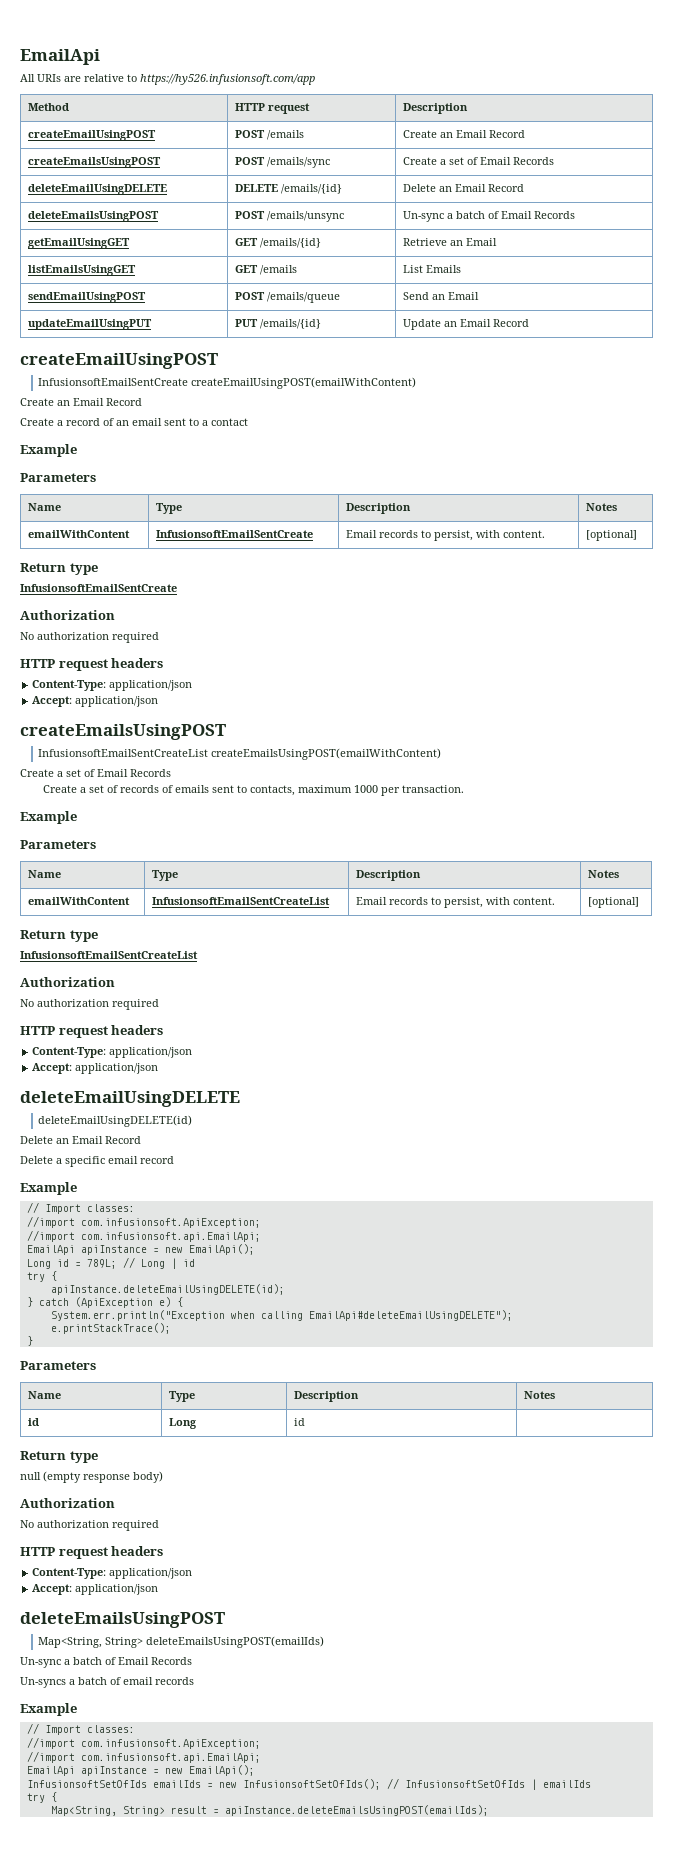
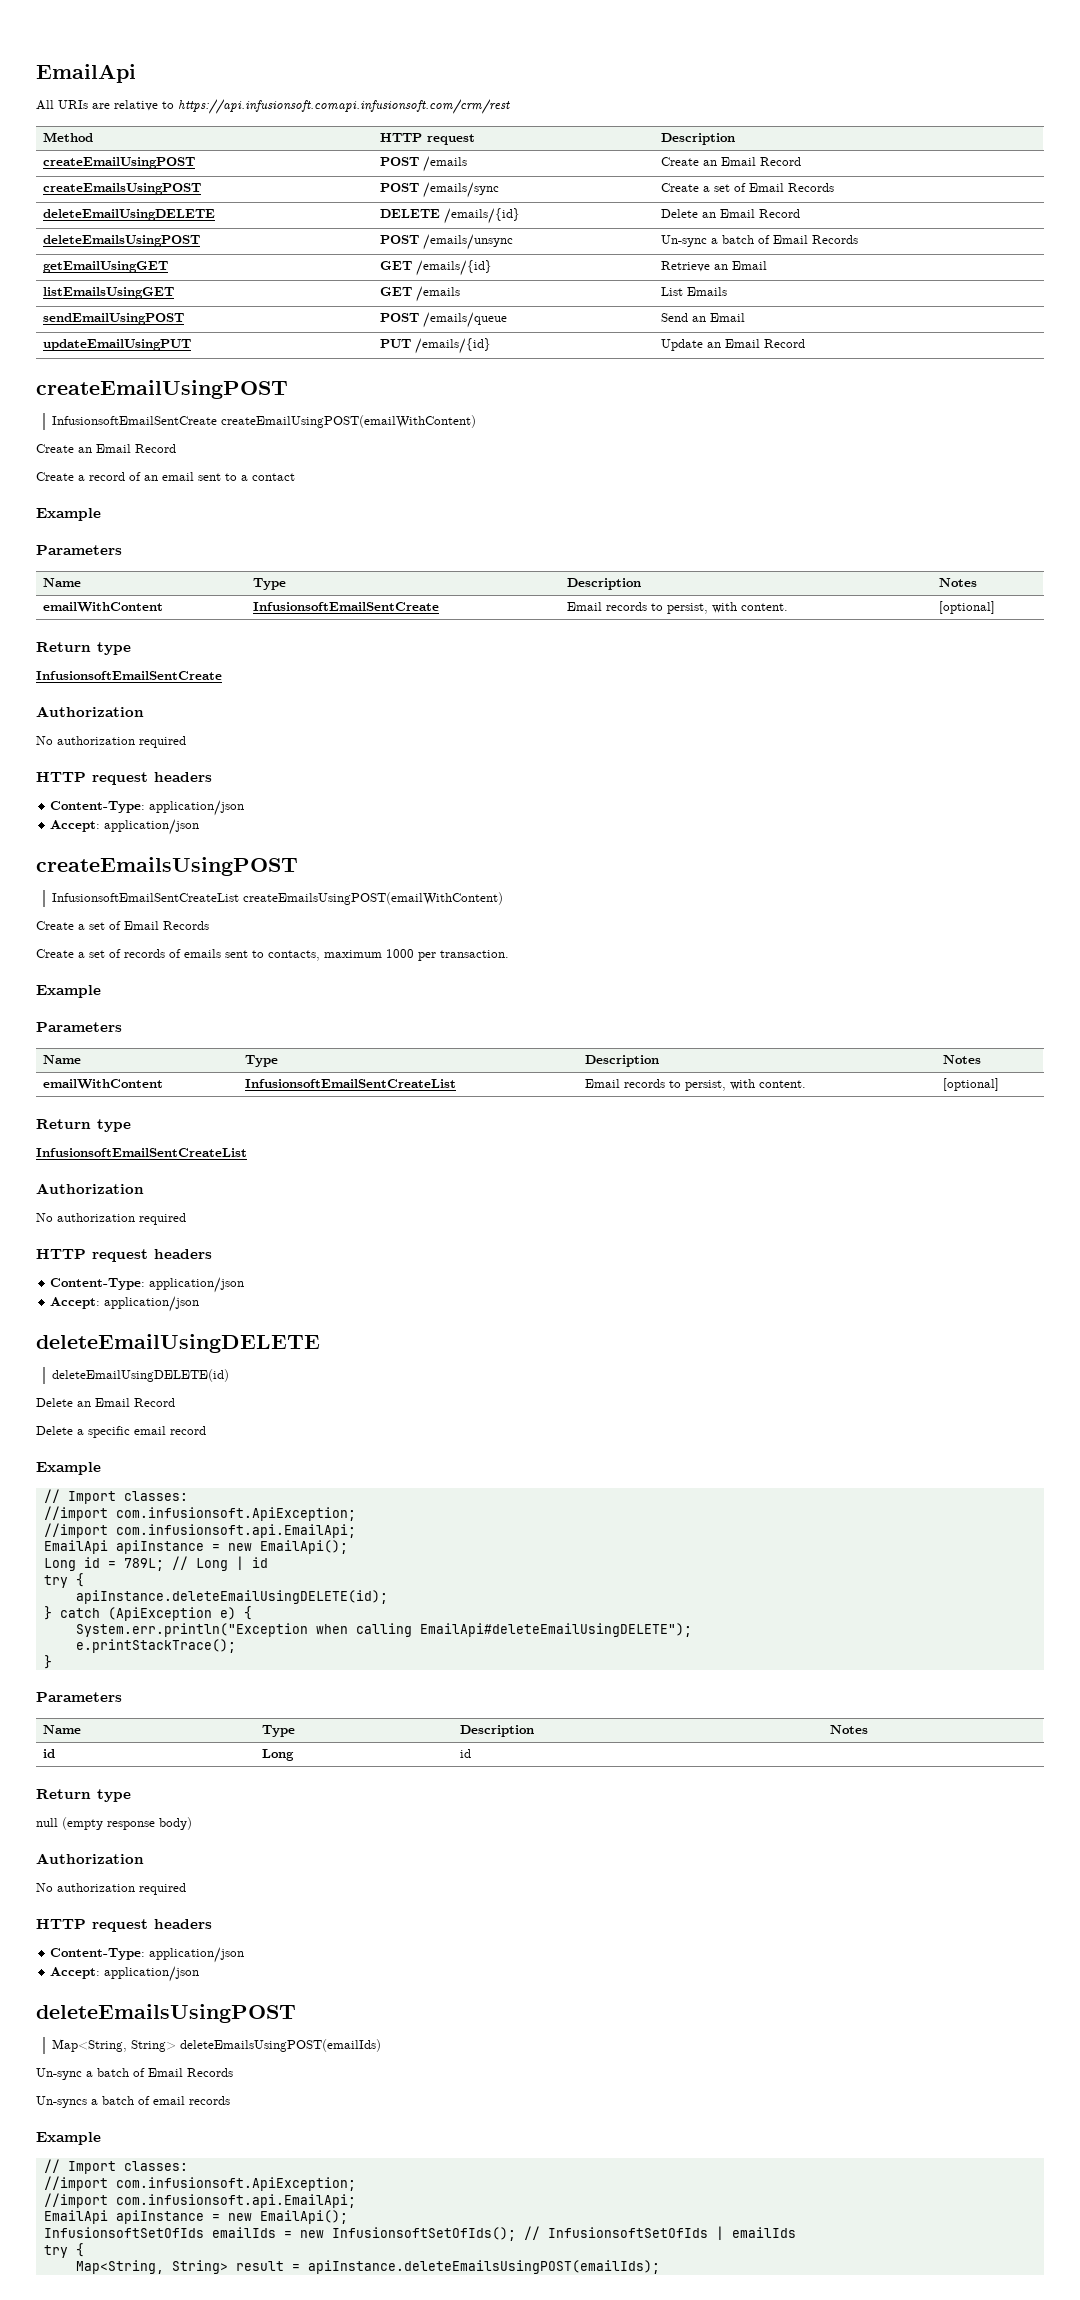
- All URIs are relative to https://hy526.infusionsoft.com/app
+ All URIs are relative to https://api.infusionsoft.comapi.infusionsoft.com/crm/rest

